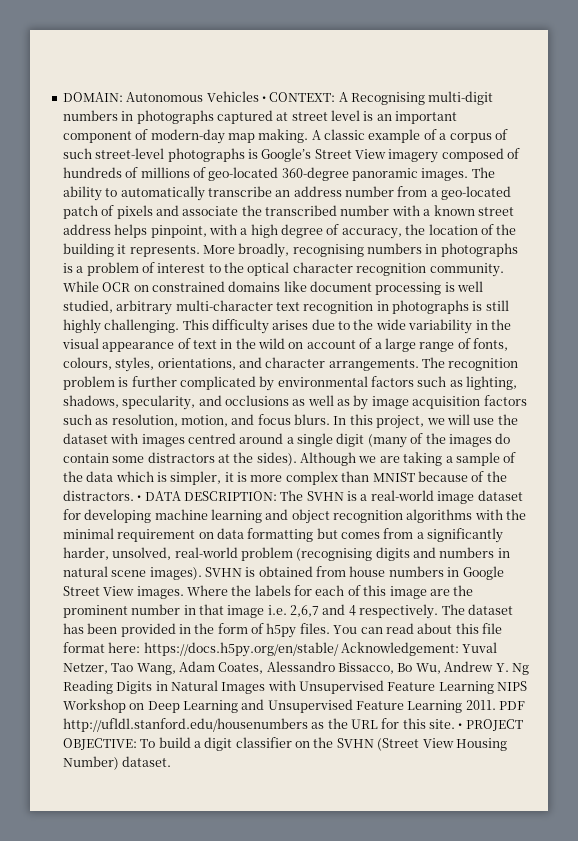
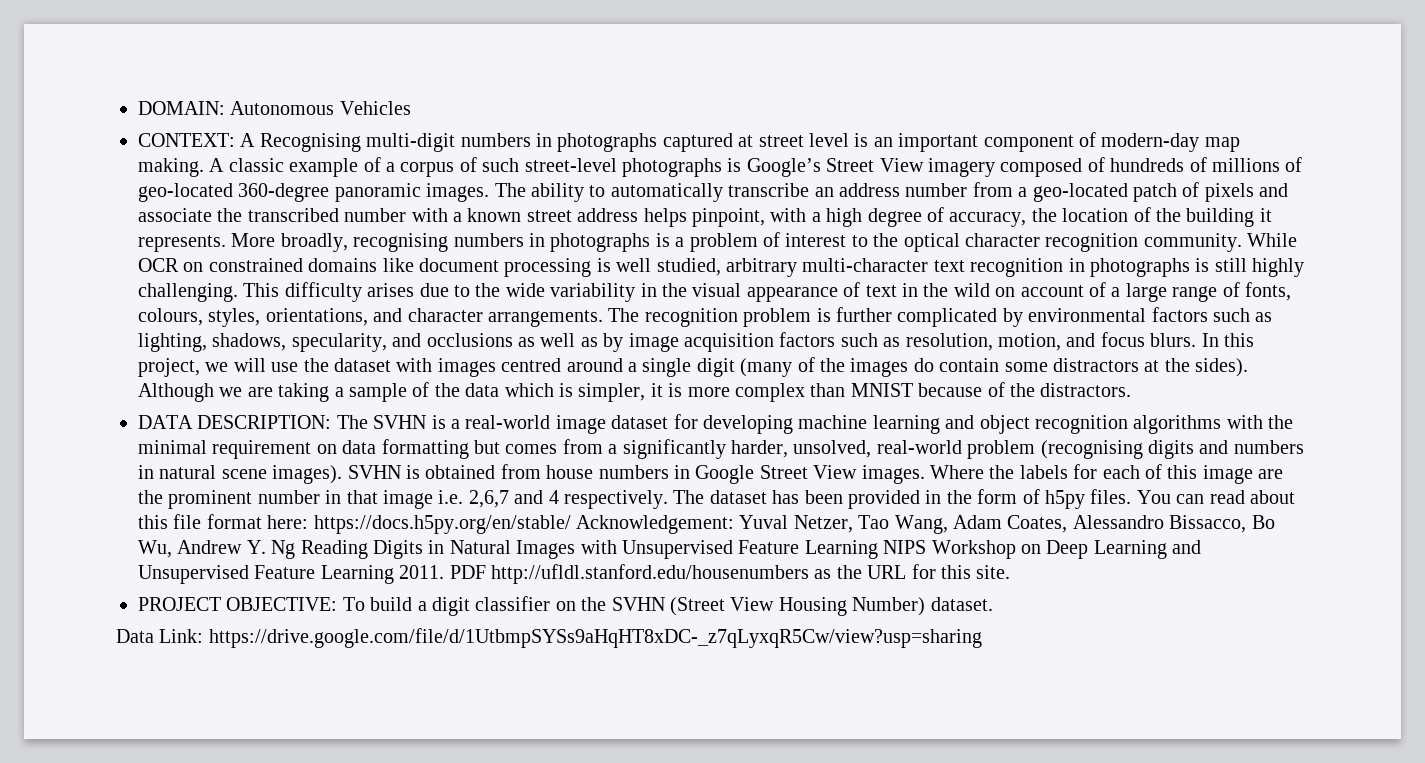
- DOMAIN: Autonomous Vehicles • CONTEXT: A Recognising multi-digit numbers in photographs captured at street level is an important component of modern-day map making.
+ DOMAIN: Autonomous Vehicles
+ CONTEXT: A Recognising multi-digit numbers in photographs captured at street level is an important component of modern-day map making.
- Although we are taking a sample of the data which is simpler, it is more complex than MNIST because of the distractors. • DATA DESCRIPTION:
+ Although we are taking a sample of the data which is simpler, it is more complex than MNIST because of the distractors.
+ DATA DESCRIPTION:
- PDF http://ufldl.stanford.edu/housenumbers as the URL for this site. • PROJECT OBJECTIVE: To build a digit classifier on the SVHN (Street View Housing Number) dataset.
+ PDF http://ufldl.stanford.edu/housenumbers as the URL for this site.
+ PROJECT OBJECTIVE: To build a digit classifier on the SVHN (Street View Housing Number) dataset.
+ Data Link: https://drive.google.com/file/d/1UtbmpSYSs9aHqHT8xDC-_z7qLyxqR5Cw/view?usp=sharing

